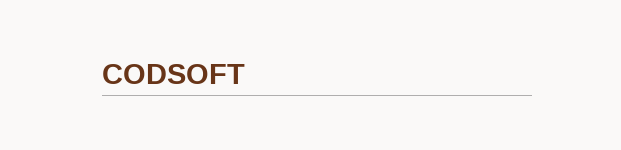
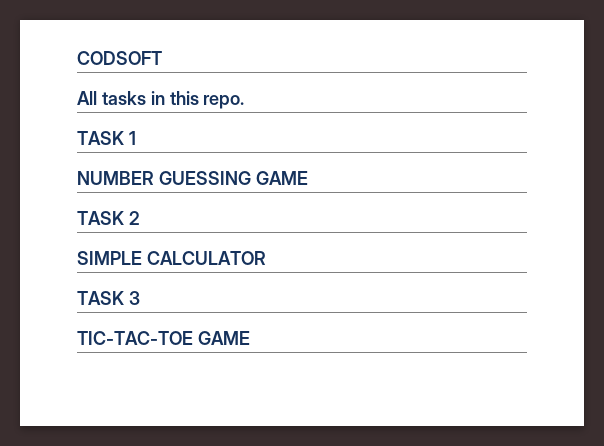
+ All tasks in this repo.
+ TASK 1
+ NUMBER GUESSING GAME
+ TASK 2
+ SIMPLE CALCULATOR
+ TASK 3
+ TIC-TAC-TOE GAME

